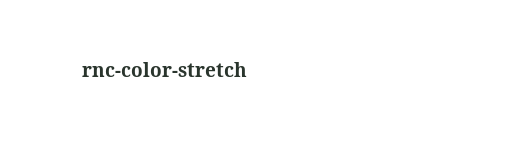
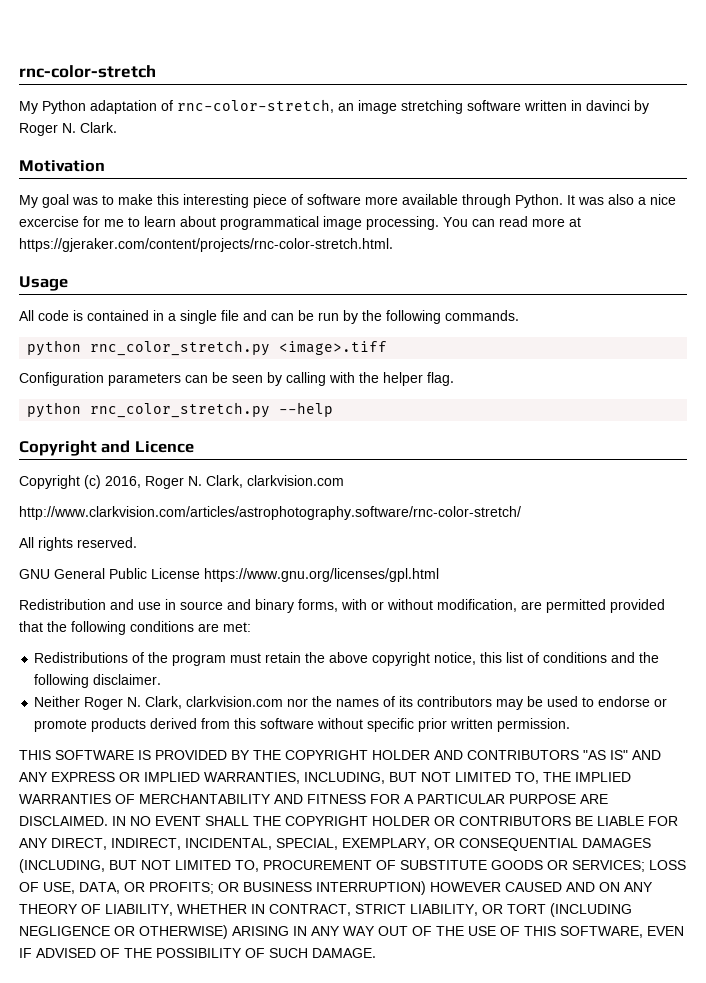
+ My Python adaptation of rnc-color-stretch, an image stretching software written in davinci by Roger N. Clark.
+ Motivation
+ My goal was to make this interesting piece of software more available through Python. It was also a nice excercise for me to learn about programmatical image processing. You can read more at https://gjeraker.com/content/projects/rnc-color-stretch.html.
+ Usage
+ All code is contained in a single file and can be run by the following commands.
+ python rnc_color_stretch.py <image>.tiff
+ Configuration parameters can be seen by calling with the helper flag.
+ python rnc_color_stretch.py --help
+ Copyright and Licence
+ Copyright (c) 2016, Roger N. Clark, clarkvision.com
+ http://www.clarkvision.com/articles/astrophotography.software/rnc-color-stretch/
+ All rights reserved.
+ GNU General Public License https://www.gnu.org/licenses/gpl.html
+ Redistribution and use in source and binary forms, with or without modification, are permitted provided that the following conditions are met:
+ Redistributions of the program must retain the above copyright notice, this list of conditions and the following disclaimer.
+ Neither Roger N. Clark, clarkvision.com nor the names of its contributors may be used to endorse or promote products derived from this software without specific prior written permission.
+ THIS SOFTWARE IS PROVIDED BY THE COPYRIGHT HOLDER AND CONTRIBUTORS "AS IS" AND ANY EXPRESS OR IMPLIED WARRANTIES, INCLUDING, BUT NOT LIMITED TO, THE IMPLIED WARRANTIES OF MERCHANTABILITY AND FITNESS FOR A PARTICULAR PURPOSE ARE DISCLAIMED. IN NO EVENT SHALL THE COPYRIGHT HOLDER OR CONTRIBUTORS BE LIABLE FOR ANY DIRECT, INDIRECT, INCIDENTAL, SPECIAL, EXEMPLARY, OR CONSEQUENTIAL DAMAGES (INCLUDING, BUT NOT LIMITED TO, PROCUREMENT OF SUBSTITUTE GOODS OR SERVICES; LOSS OF USE, DATA, OR PROFITS; OR BUSINESS INTERRUPTION) HOWEVER CAUSED AND ON ANY THEORY OF LIABILITY, WHETHER IN CONTRACT, STRICT LIABILITY, OR TORT (INCLUDING NEGLIGENCE OR OTHERWISE) ARISING IN ANY WAY OUT OF THE USE OF THIS SOFTWARE, EVEN IF ADVISED OF THE POSSIBILITY OF SUCH DAMAGE.

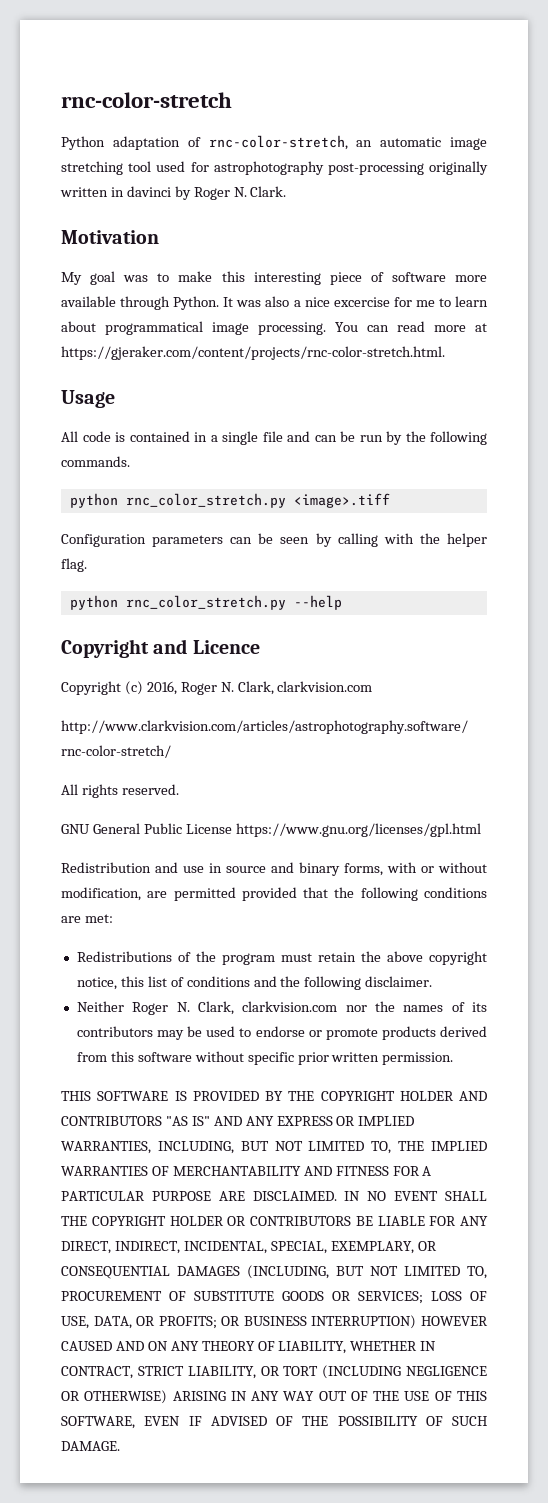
- My Python adaptation of rnc-color-stretch, an image stretching software written in davinci by Roger N. Clark.
+ Python adaptation of rnc-color-stretch, an automatic image stretching tool used for astrophotography post-processing originally written in davinci by Roger N. Clark.

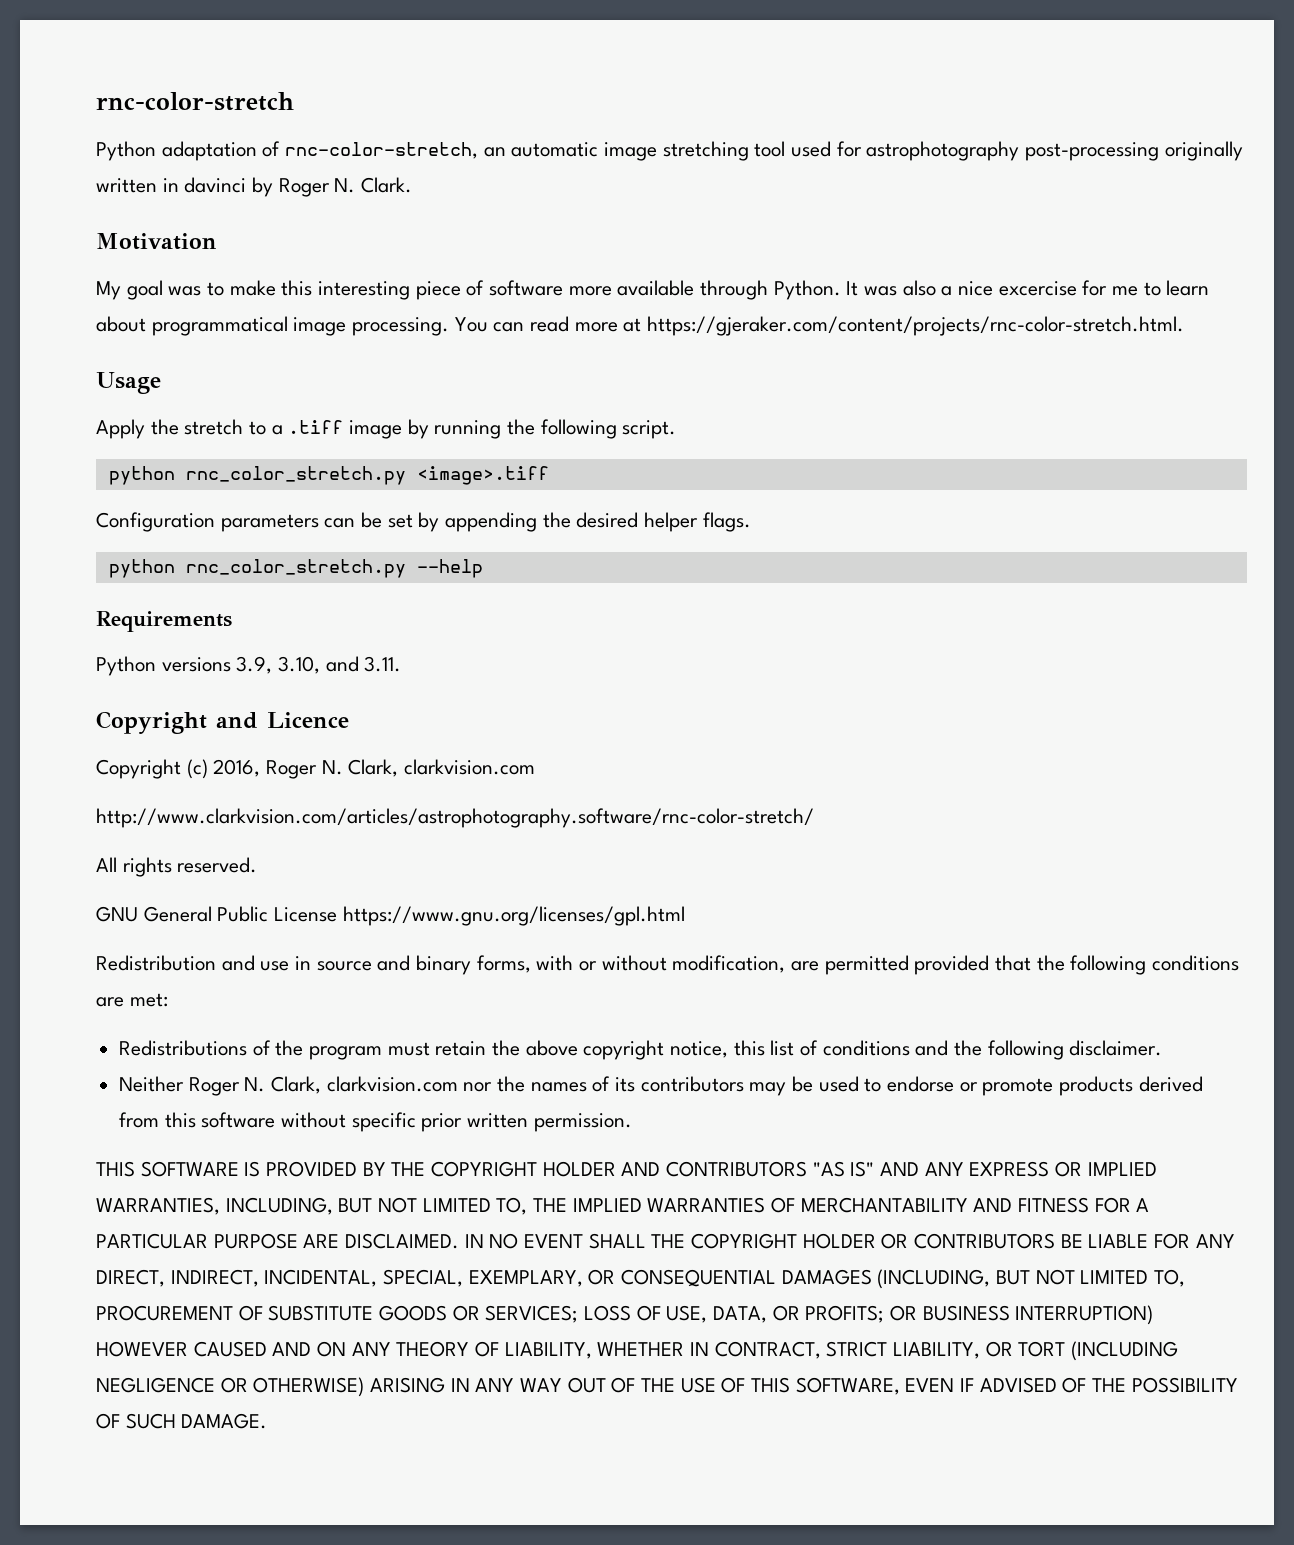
- All code is contained in a single file and can be run by the following commands.
+ Apply the stretch to a .tiff image by running the following script.
- Configuration parameters can be seen by calling with the helper flag.
+ Configuration parameters can be set by appending the desired helper flags.
  python rnc_color_stretch.py --help
+ Requirements
+ Python versions 3.9, 3.10, and 3.11.

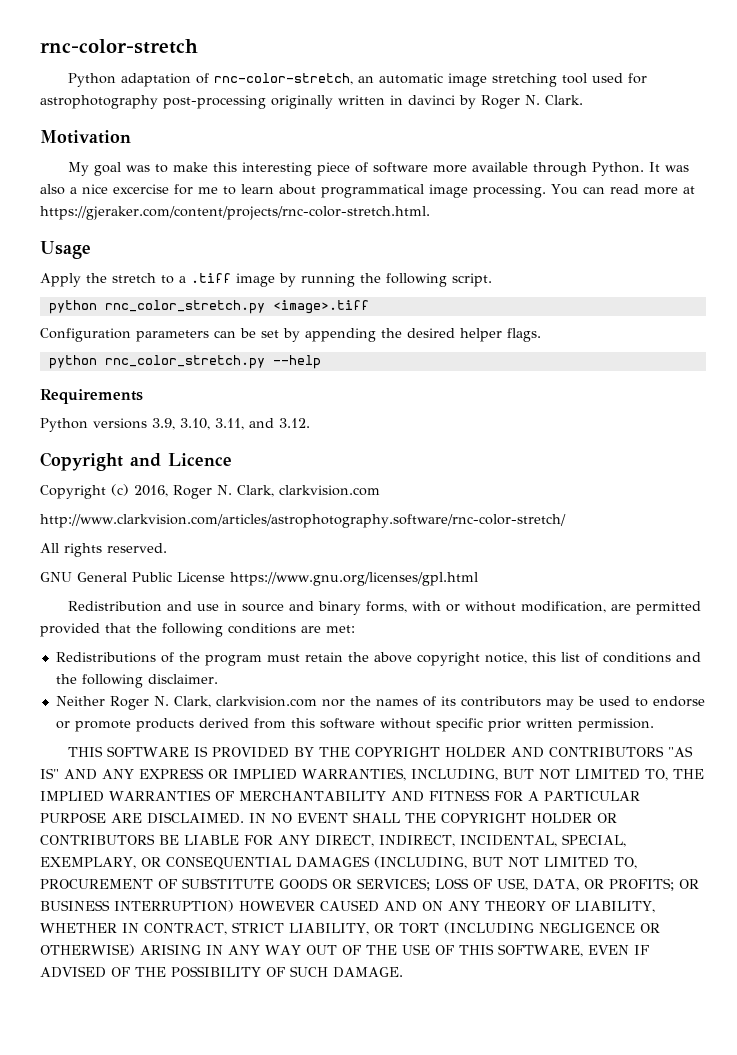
- Python versions 3.9, 3.10, and 3.11.
+ Python versions 3.9, 3.10, 3.11, and 3.12.

